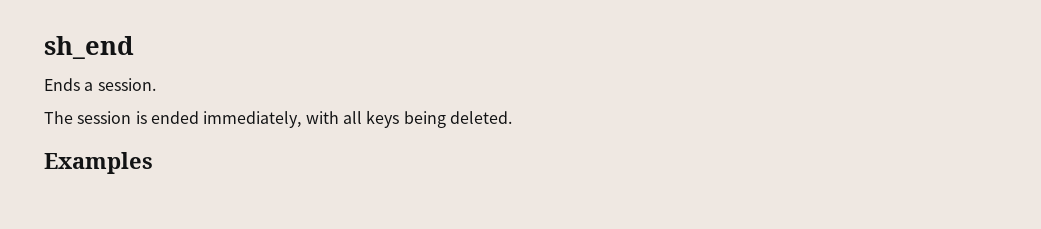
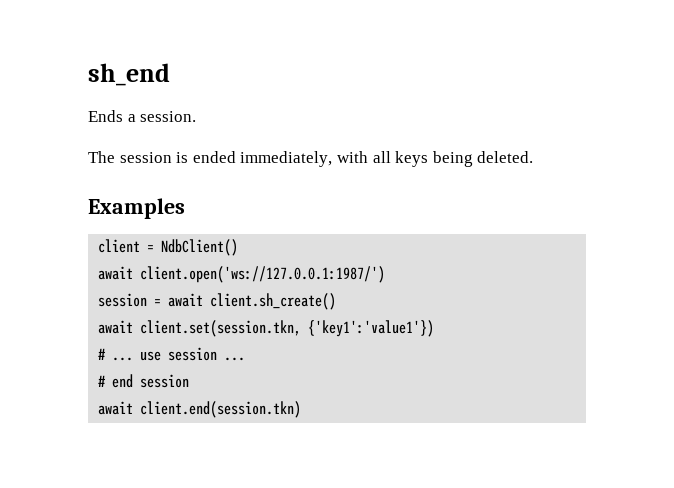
+ client = NdbClient()
+ await client.open('ws://127.0.0.1:1987/')
+ session = await client.sh_create()
+ await client.set(session.tkn, {'key1':'value1'})
+ # ... use session ...
+ # end session
+ await client.end(session.tkn)

